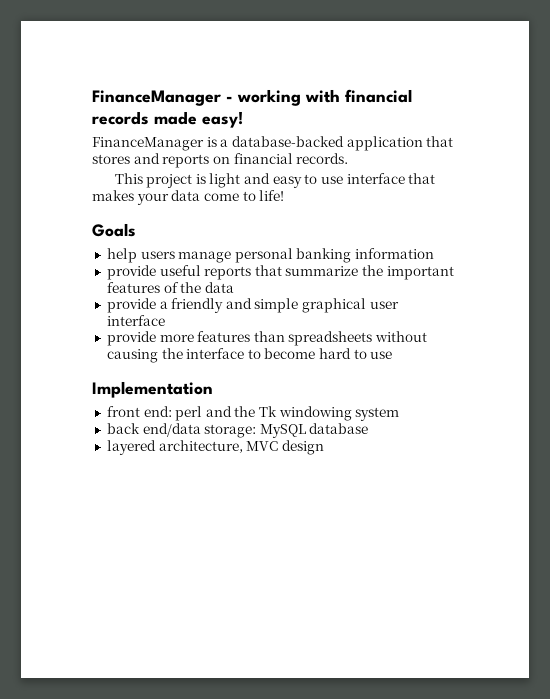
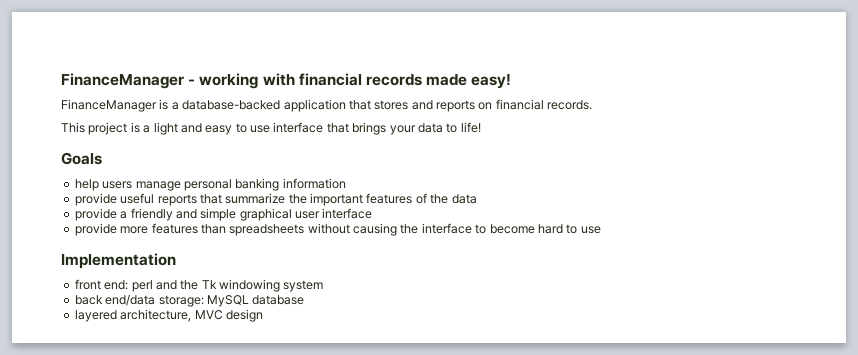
- This project is light and easy to use interface that makes your data come to life!
+ This project is a light and easy to use interface that brings your data to life!

